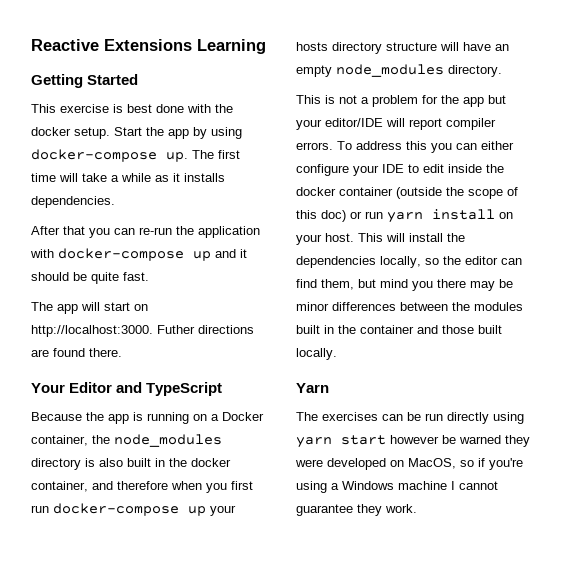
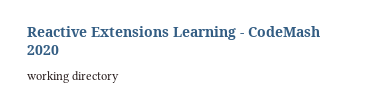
- Reactive Extensions Learning
- Getting Started
- This exercise is best done with the docker setup. Start the app by using docker-compose up. The first time will take a while as it installs dependencies.
- After that you can re-run the application with docker-compose up and it should be quite fast.
- The app will start on http://localhost:3000. Futher directions are found there.
- Your Editor and TypeScript
- Because the app is running on a Docker container, the node_modules directory is also built in the docker container, and therefore when you first run docker-compose up your hosts directory structure will have an empty node_modules directory.
- This is not a problem for the app but your editor/IDE will report compiler errors. To address this you can either configure your IDE to edit inside the docker container (outside the scope of this doc) or run yarn install on your host. This will install the dependencies locally, so the editor can find them, but mind you there may be minor differences between the modules built in the container and those built locally.
- Yarn
- The exercises can be run directly using yarn start however be warned they were developed on MacOS, so if you're using a Windows machine I cannot guarantee they work.
+ Reactive Extensions Learning - CodeMash 2020
+ working directory

